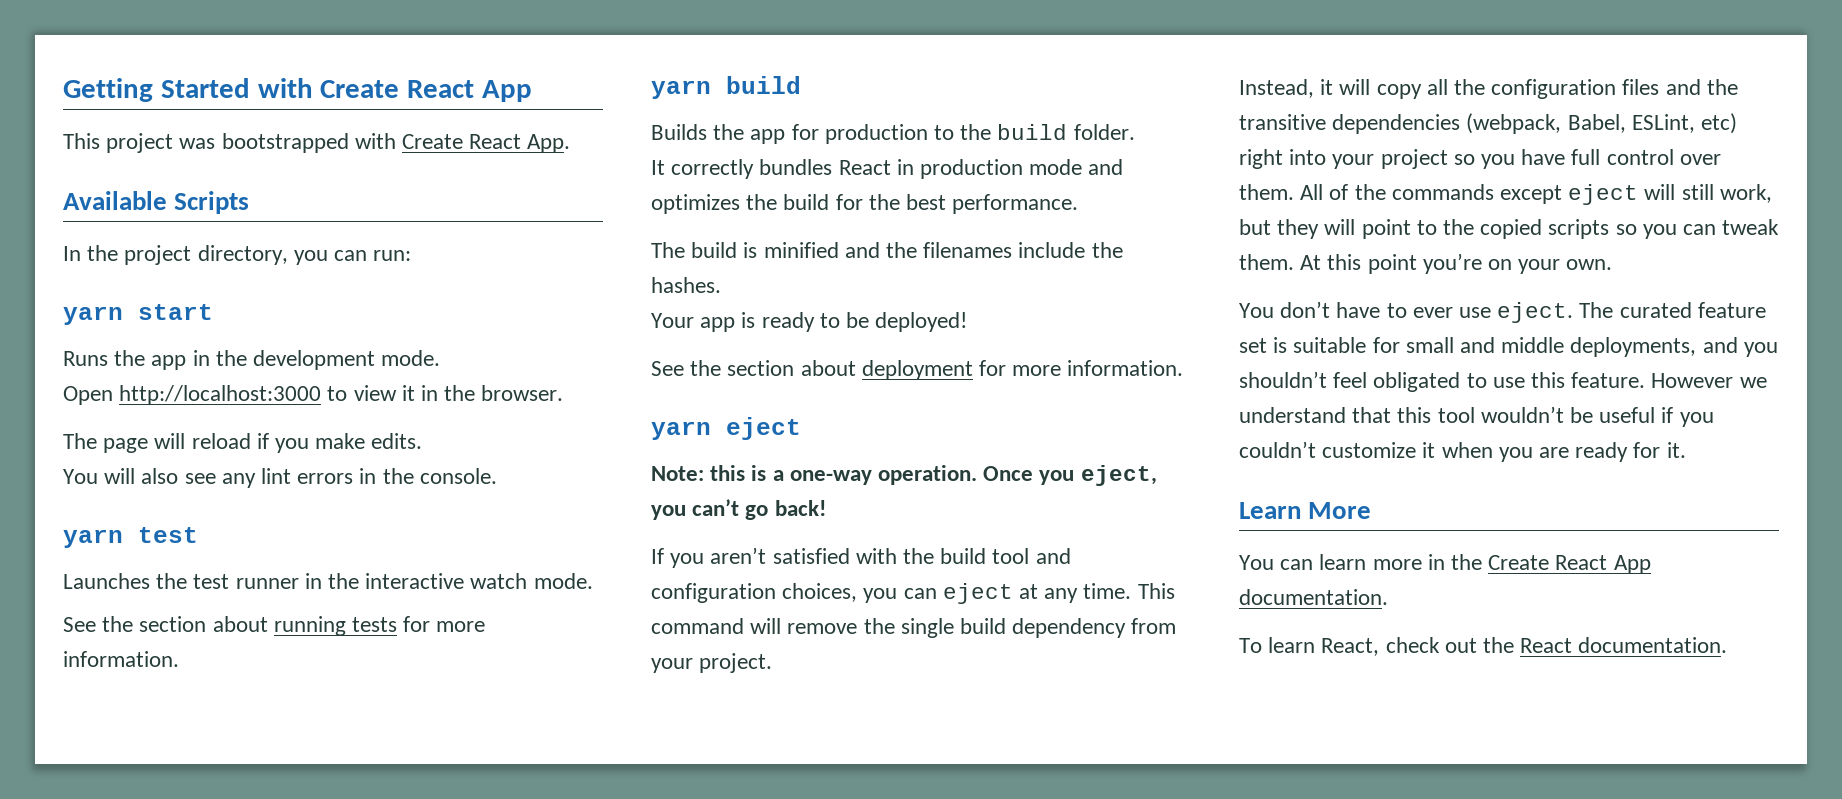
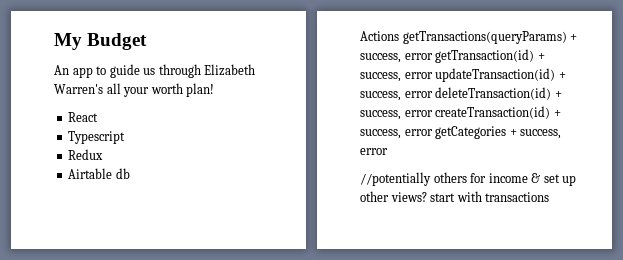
- Getting Started with Create React App
- This project was bootstrapped with Create React App.
- Available Scripts
- In the project directory, you can run:
- yarn start
- Runs the app in the development mode.
- Open http://localhost:3000 to view it in the browser.
- The page will reload if you make edits.
- You will also see any lint errors in the console.
- yarn test
- Launches the test runner in the interactive watch mode.
- See the section about running tests for more information.
- yarn build
- Builds the app for production to the build folder.
- It correctly bundles React in production mode and optimizes the build for the best performance.
- The build is minified and the filenames include the hashes.
- Your app is ready to be deployed!
- See the section about deployment for more information.
- yarn eject
- Note: this is a one-way operation. Once you eject, you can’t go back!
- If you aren’t satisfied with the build tool and configuration choices, you can eject at any time. This command will remove the single build dependency from your project.
- Instead, it will copy all the configuration files and the transitive dependencies (webpack, Babel, ESLint, etc) right into your project so you have full control over them. All of the commands except eject will still work, but they will point to the copied scripts so you can tweak them. At this point you’re on your own.
- You don’t have to ever use eject. The curated feature set is suitable for small and middle deployments, and you shouldn’t feel obligated to use this feature. However we understand that this tool wouldn’t be useful if you couldn’t customize it when you are ready for it.
- Learn More
- You can learn more in the Create React App documentation.
- To learn React, check out the React documentation.
+ My Budget
+ An app to guide us through Elizabeth Warren's all your worth plan!
+ React
+ Typescript
+ Redux
+ Airtable db
+ Actions getTransactions(queryParams) + success, error getTransaction(id) + success, error updateTransaction(id) + success, error deleteTransaction(id) + success, error createTransaction(id) + success, error getCategories + success, error
+ //potentially others for income & set up other views? start with transactions

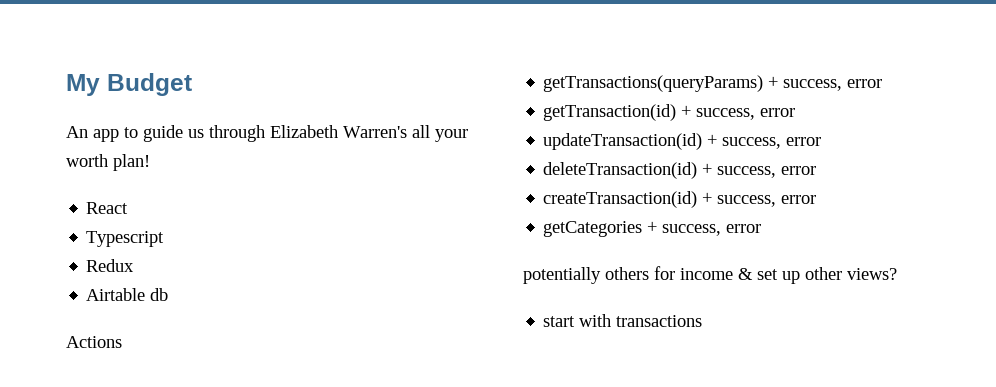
- Actions getTransactions(queryParams) + success, error getTransaction(id) + success, error updateTransaction(id) + success, error deleteTransaction(id) + success, error createTransaction(id) + success, error getCategories + success, error
+ Actions
+ getTransactions(queryParams) + success, error
+ getTransaction(id) + success, error
+ updateTransaction(id) + success, error
+ deleteTransaction(id) + success, error
+ createTransaction(id) + success, error
+ getCategories + success, error
- //potentially others for income & set up other views? start with transactions
+ potentially others for income & set up other views?
+ start with transactions

